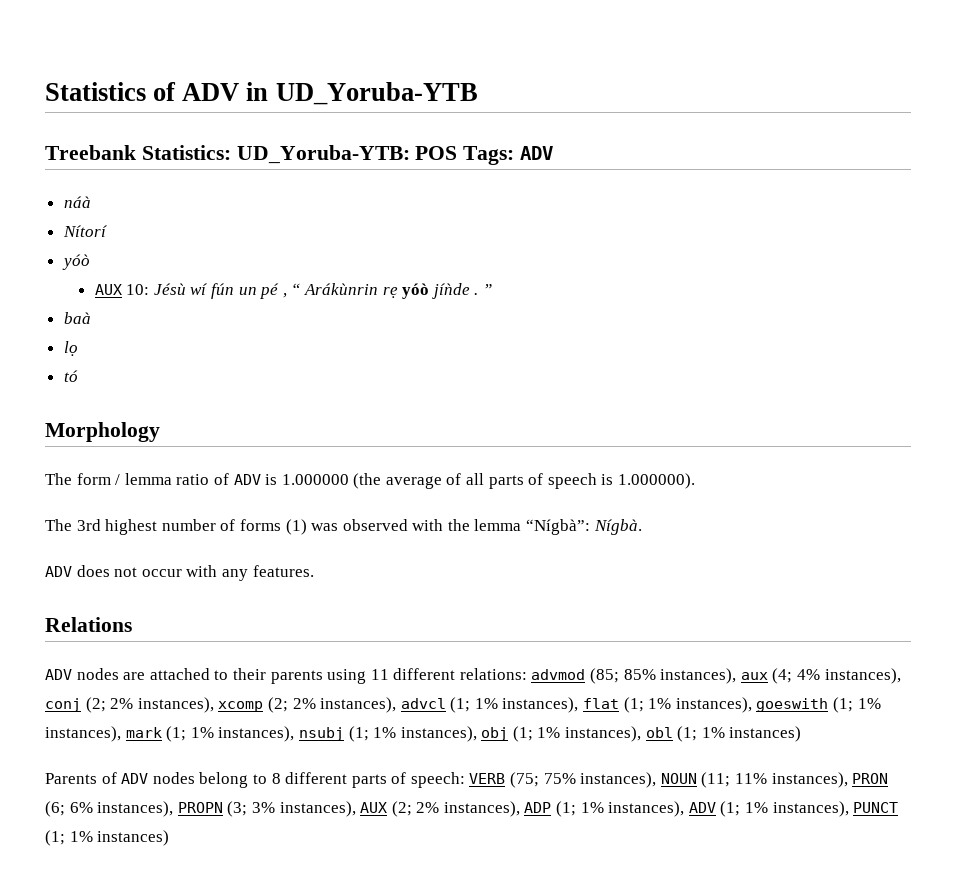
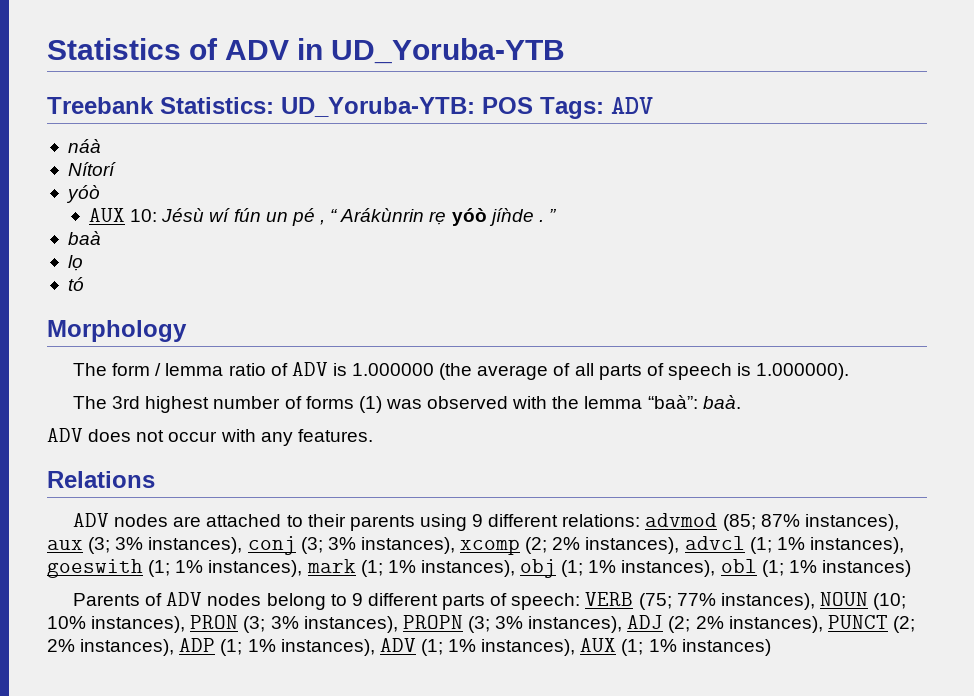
- The 3rd highest number of forms (1) was observed with the lemma “Nígbà”: Nígbà.
+ The 3rd highest number of forms (1) was observed with the lemma “baà”: baà.
- ADV nodes are attached to their parents using 11 different relations: advmod (85; 85% instances), aux (4; 4% instances), conj (2; 2% instances), xcomp (2; 2% instances), advcl (1; 1% instances), flat (1; 1% instances), goeswith (1; 1% instances), mark (1; 1% instances), nsubj (1; 1% instances), obj (1; 1% instances), obl (1; 1% instances)
+ ADV nodes are attached to their parents using 9 different relations: advmod (85; 87% instances), aux (3; 3% instances), conj (3; 3% instances), xcomp (2; 2% instances), advcl (1; 1% instances), goeswith (1; 1% instances), mark (1; 1% instances), obj (1; 1% instances), obl (1; 1% instances)
- Parents of ADV nodes belong to 8 different parts of speech: VERB (75; 75% instances), NOUN (11; 11% instances), PRON (6; 6% instances), PROPN (3; 3% instances), AUX (2; 2% instances), ADP (1; 1% instances), ADV (1; 1% instances), PUNCT (1; 1% instances)
+ Parents of ADV nodes belong to 9 different parts of speech: VERB (75; 77% instances), NOUN (10; 10% instances), PRON (3; 3% instances), PROPN (3; 3% instances), ADJ (2; 2% instances), PUNCT (2; 2% instances), ADP (1; 1% instances), ADV (1; 1% instances), AUX (1; 1% instances)

